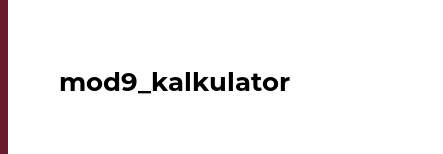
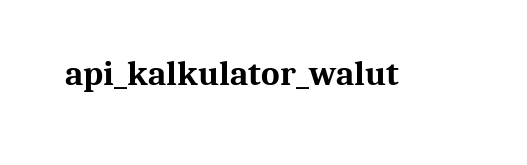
- mod9_kalkulator
+ api_kalkulator_walut

